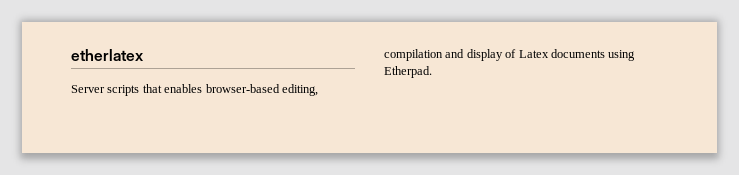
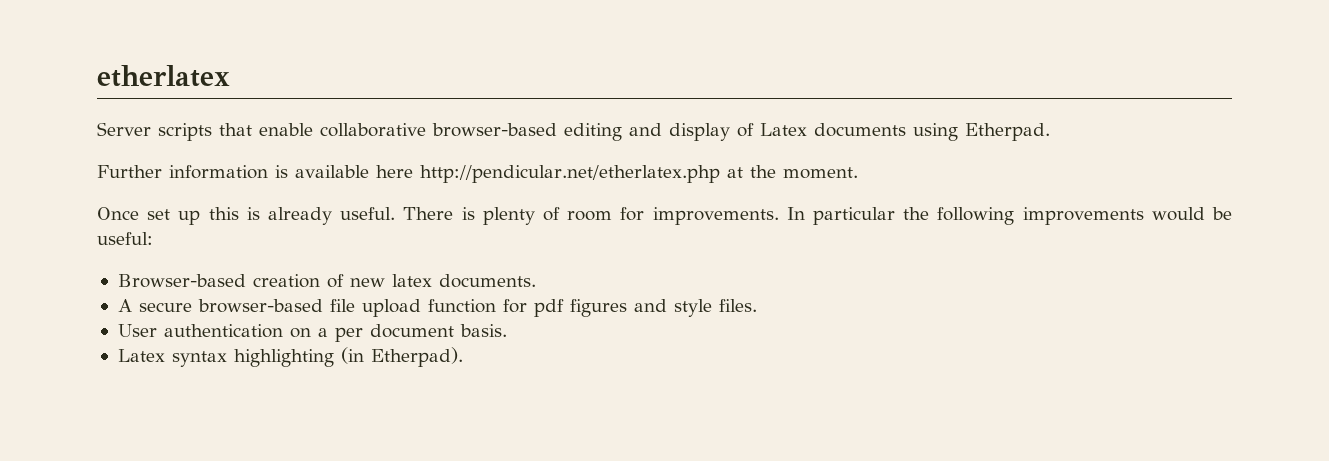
- Server scripts that enables browser-based editing, compilation and display of Latex documents using Etherpad.
+ Server scripts that enable collaborative browser-based editing and display of Latex documents using Etherpad.
+ Further information is available here http://pendicular.net/etherlatex.php at the moment.
+ Once set up this is already useful. There is plenty of room for improvements. In particular the following improvements would be useful:
+ Browser-based creation of new latex documents.
+ A secure browser-based file upload function for pdf figures and style files.
+ User authentication on a per document basis.
+ Latex syntax highlighting (in Etherpad).

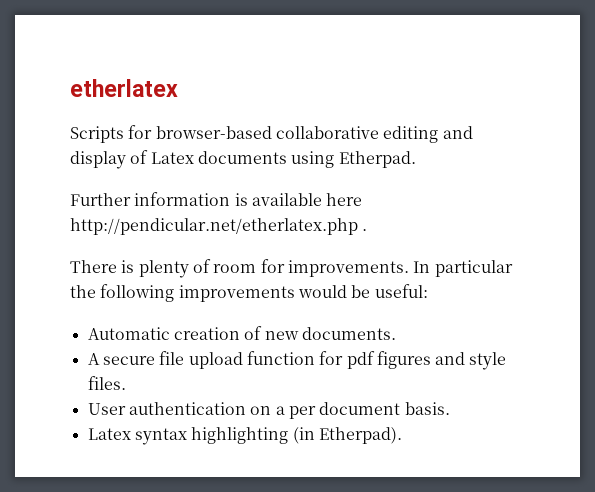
- Server scripts that enable collaborative browser-based editing and display of Latex documents using Etherpad.
+ Scripts for browser-based collaborative editing and display of Latex documents using Etherpad.
- Further information is available here http://pendicular.net/etherlatex.php at the moment.
- Once set up this is already useful. There is plenty of room for improvements.
+ Further information is available here http://pendicular.net/etherlatex.php .
+ There is plenty of room for improvements.
- Browser-based creation of new latex documents.
+ Automatic creation of new documents.
- A secure browser-based file upload function for pdf figures and style files.
+ A secure file upload function for pdf figures and style files.

